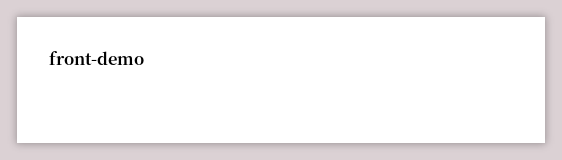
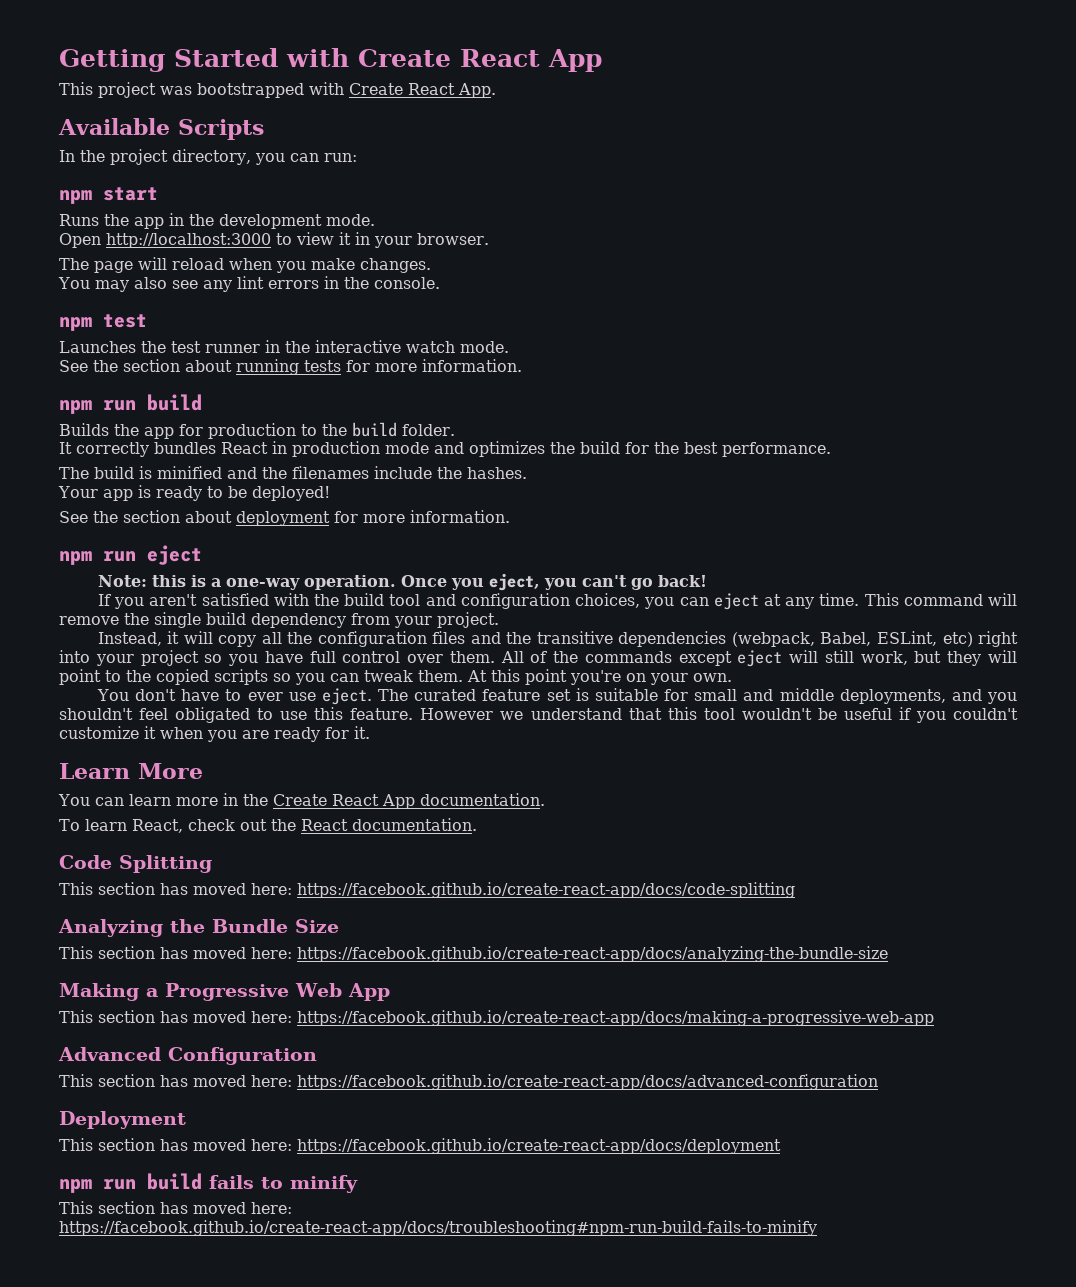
- front-demo
+ Getting Started with Create React App
+ This project was bootstrapped with Create React App.
+ Available Scripts
+ In the project directory, you can run:
+ npm start
+ Runs the app in the development mode.
+ Open http://localhost:3000 to view it in your browser.
+ The page will reload when you make changes.
+ You may also see any lint errors in the console.
+ npm test
+ Launches the test runner in the interactive watch mode.
+ See the section about running tests for more information.
+ npm run build
+ Builds the app for production to the build folder.
+ It correctly bundles React in production mode and optimizes the build for the best performance.
+ The build is minified and the filenames include the hashes.
+ Your app is ready to be deployed!
+ See the section about deployment for more information.
+ npm run eject
+ Note: this is a one-way operation. Once you eject, you can't go back!
+ If you aren't satisfied with the build tool and configuration choices, you can eject at any time. This command will remove the single build dependency from your project.
+ Instead, it will copy all the configuration files and the transitive dependencies (webpack, Babel, ESLint, etc) right into your project so you have full control over them. All of the commands except eject will still work, but they will point to the copied scripts so you can tweak them. At this point you're on your own.
+ You don't have to ever use eject. The curated feature set is suitable for small and middle deployments, and you shouldn't feel obligated to use this feature. However we understand that this tool wouldn't be useful if you couldn't customize it when you are ready for it.
+ Learn More
+ You can learn more in the Create React App documentation.
+ To learn React, check out the React documentation.
+ Code Splitting
+ This section has moved here: https://facebook.github.io/create-react-app/docs/code-splitting
+ Analyzing the Bundle Size
+ This section has moved here: https://facebook.github.io/create-react-app/docs/analyzing-the-bundle-size
+ Making a Progressive Web App
+ This section has moved here: https://facebook.github.io/create-react-app/docs/making-a-progressive-web-app
+ Advanced Configuration
+ This section has moved here: https://facebook.github.io/create-react-app/docs/advanced-configuration
+ Deployment
+ This section has moved here: https://facebook.github.io/create-react-app/docs/deployment
+ npm run build fails to minify
+ This section has moved here: https://facebook.github.io/create-react-app/docs/troubleshooting#npm-run-build-fails-to-minify

